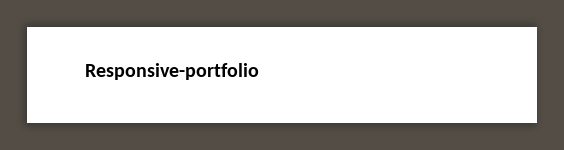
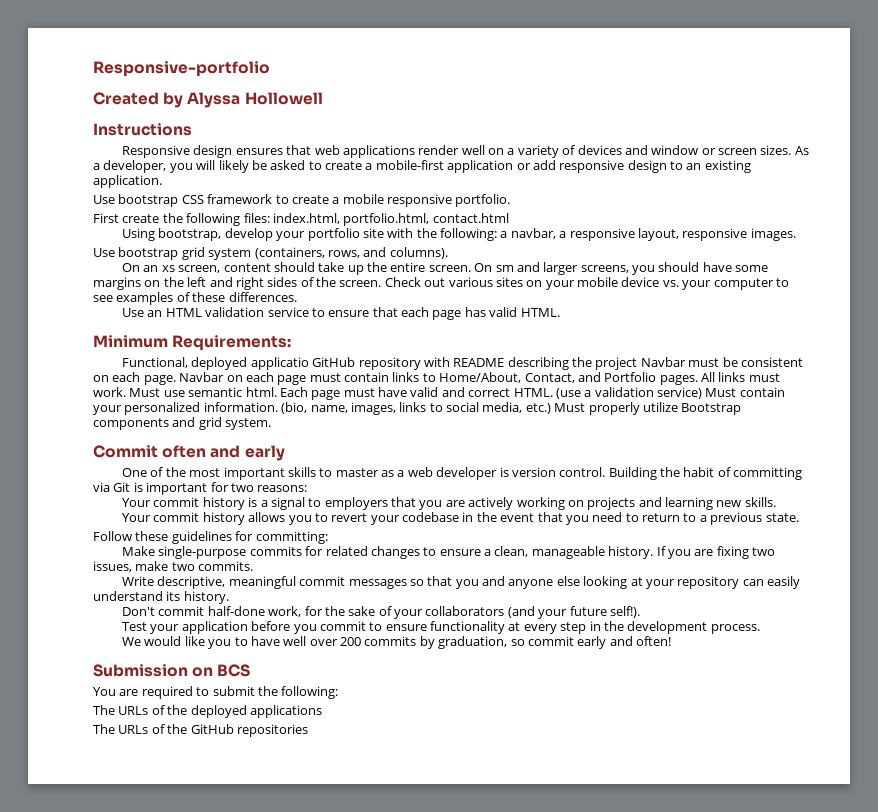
+ Created by Alyssa Hollowell
+ Instructions
+ Responsive design ensures that web applications render well on a variety of devices and window or screen sizes. As a developer, you will likely be asked to create a mobile-first application or add responsive design to an existing application.
+ Use bootstrap CSS framework to create a mobile responsive portfolio.
+ First create the following files: index.html, portfolio.html, contact.html
+ Using bootstrap, develop your portfolio site with the following: a navbar, a responsive layout, responsive images.
+ Use bootstrap grid system (containers, rows, and columns).
+ On an xs screen, content should take up the entire screen. On sm and larger screens, you should have some margins on the left and right sides of the screen. Check out various sites on your mobile device vs. your computer to see examples of these differences.
+ Use an HTML validation service to ensure that each page has valid HTML.
+ Minimum Requirements:
+ Functional, deployed applicatio GitHub repository with README describing the project Navbar must be consistent on each page. Navbar on each page must contain links to Home/About, Contact, and Portfolio pages. All links must work. Must use semantic html. Each page must have valid and correct HTML. (use a validation service) Must contain your personalized information. (bio, name, images, links to social media, etc.) Must properly utilize Bootstrap components and grid system.
+ Commit often and early
+ One of the most important skills to master as a web developer is version control. Building the habit of committing via Git is important for two reasons:
+ Your commit history is a signal to employers that you are actively working on projects and learning new skills.
+ Your commit history allows you to revert your codebase in the event that you need to return to a previous state.
+ Follow these guidelines for committing:
+ Make single-purpose commits for related changes to ensure a clean, manageable history. If you are fixing two issues, make two commits.
+ Write descriptive, meaningful commit messages so that you and anyone else looking at your repository can easily understand its history.
+ Don't commit half-done work, for the sake of your collaborators (and your future self!).
+ Test your application before you commit to ensure functionality at every step in the development process.
+ We would like you to have well over 200 commits by graduation, so commit early and often!
+ Submission on BCS
+ You are required to submit the following:
+ The URLs of the deployed applications
+ The URLs of the GitHub repositories

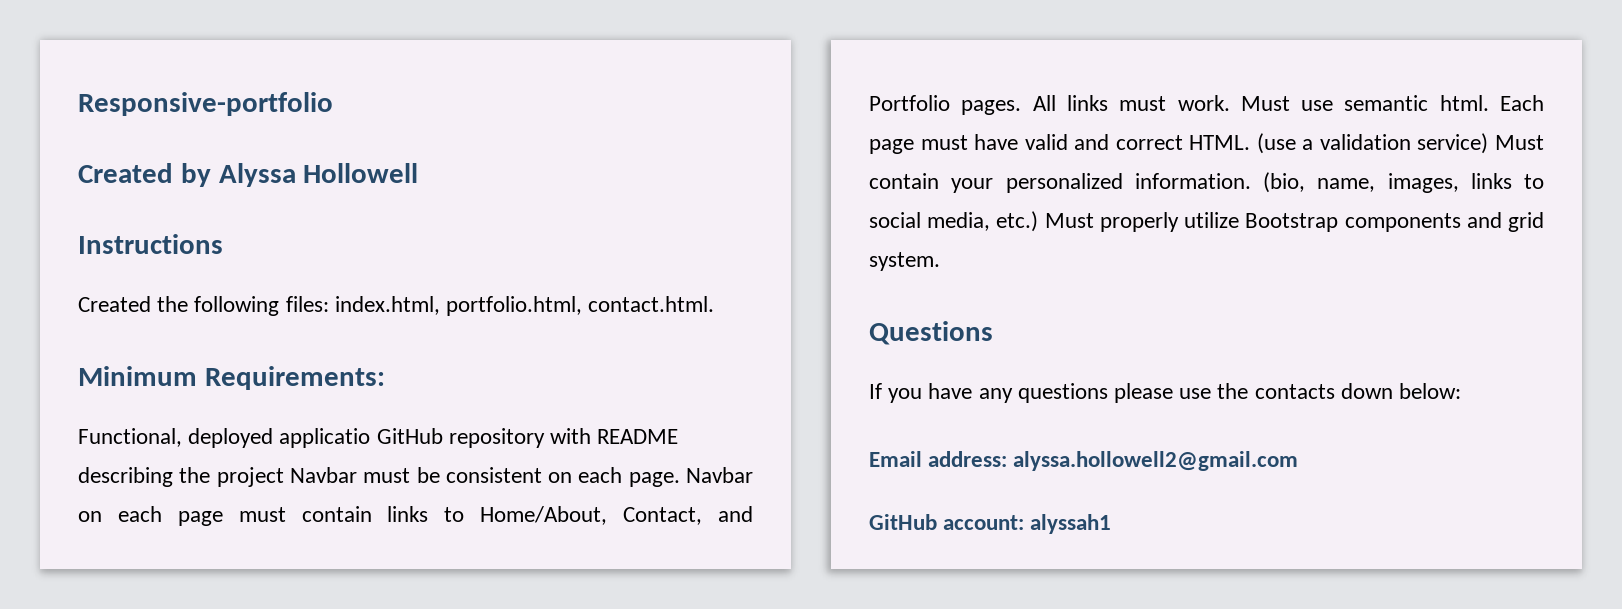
- Responsive design ensures that web applications render well on a variety of devices and window or screen sizes. As a developer, you will likely be asked to create a mobile-first application or add responsive design to an existing application.
- Use bootstrap CSS framework to create a mobile responsive portfolio.
- First create the following files: index.html, portfolio.html, contact.html
- Using bootstrap, develop your portfolio site with the following: a navbar, a responsive layout, responsive images.
- Use bootstrap grid system (containers, rows, and columns).
- On an xs screen, content should take up the entire screen. On sm and larger screens, you should have some margins on the left and right sides of the screen. Check out various sites on your mobile device vs. your computer to see examples of these differences.
- Use an HTML validation service to ensure that each page has valid HTML.
+ Created the following files: index.html, portfolio.html, contact.html.
- Commit often and early
- One of the most important skills to master as a web developer is version control. Building the habit of committing via Git is important for two reasons:
- Your commit history is a signal to employers that you are actively working on projects and learning new skills.
- Your commit history allows you to revert your codebase in the event that you need to return to a previous state.
- Follow these guidelines for committing:
- Make single-purpose commits for related changes to ensure a clean, manageable history. If you are fixing two issues, make two commits.
- Write descriptive, meaningful commit messages so that you and anyone else looking at your repository can easily understand its history.
- Don't commit half-done work, for the sake of your collaborators (and your future self!).
- Test your application before you commit to ensure functionality at every step in the development process.
- We would like you to have well over 200 commits by graduation, so commit early and often!
- Submission on BCS
- You are required to submit the following:
- The URLs of the deployed applications
- The URLs of the GitHub repositories
+ Questions
+ If you have any questions please use the contacts down below:
+ Email address: alyssa.hollowell2@gmail.com
+ GitHub account: alyssah1

